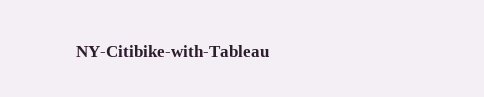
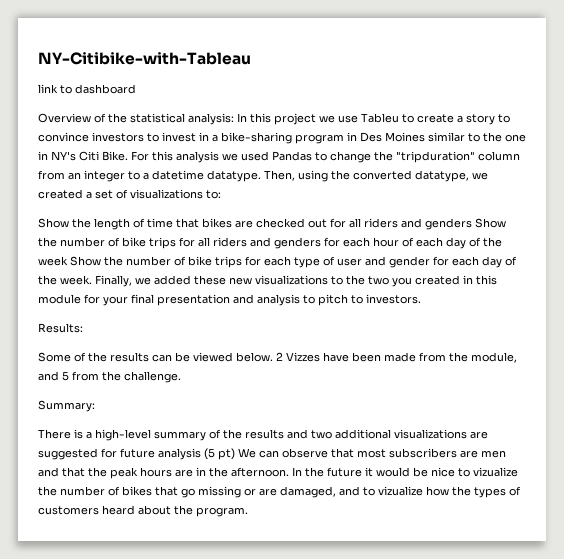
+ link to dashboard
+ Overview of the statistical analysis: In this project we use Tableu to create a story to convince investors to invest in a bike-sharing program in Des Moines similar to the one in NY's Citi Bike. For this analysis we used Pandas to change the "tripduration" column from an integer to a datetime datatype. Then, using the converted datatype, we created a set of visualizations to:
+ Show the length of time that bikes are checked out for all riders and genders Show the number of bike trips for all riders and genders for each hour of each day of the week Show the number of bike trips for each type of user and gender for each day of the week. Finally, we added these new visualizations to the two you created in this module for your final presentation and analysis to pitch to investors.
+ Results:
+ Some of the results can be viewed below. 2 Vizzes have been made from the module, and 5 from the challenge.
+ Summary:
+ There is a high-level summary of the results and two additional visualizations are suggested for future analysis (5 pt) We can observe that most subscribers are men and that the peak hours are in the afternoon. In the future it would be nice to vizualize the number of bikes that go missing or are damaged, and to vizualize how the types of customers heard about the program.

